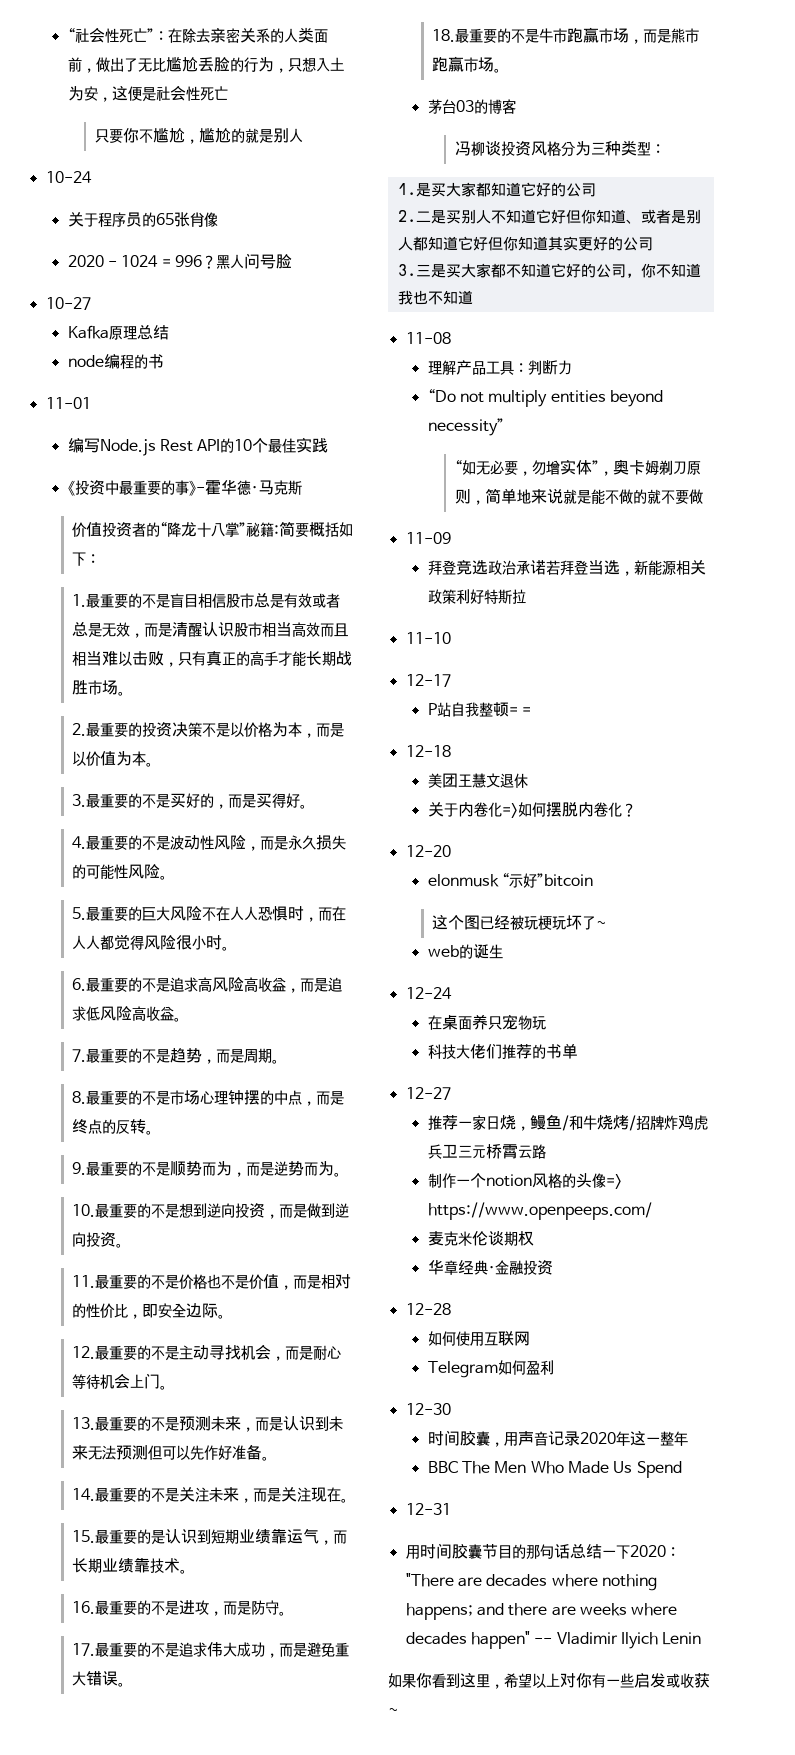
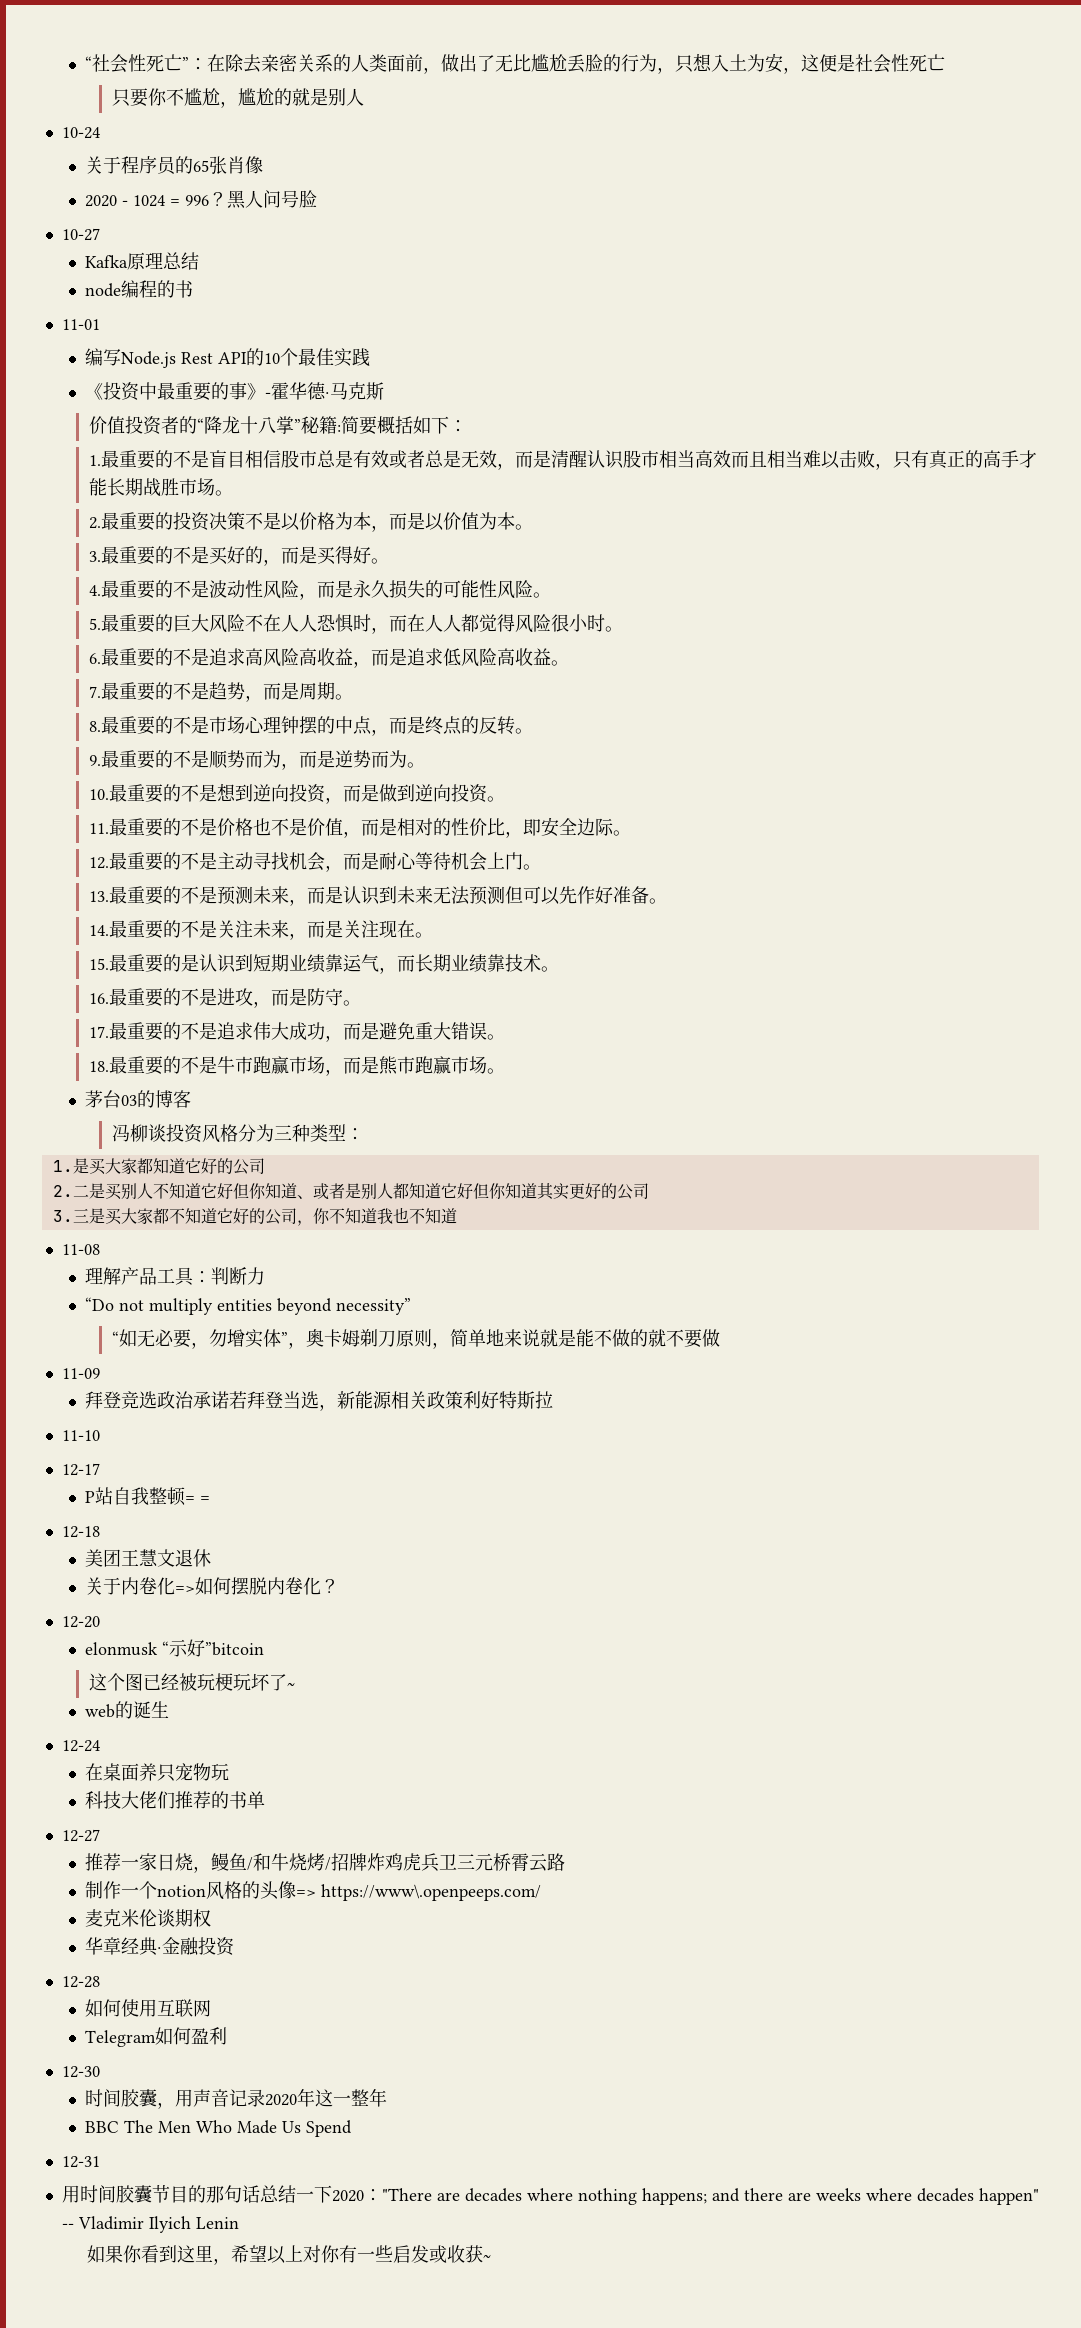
- 制作一个notion风格的头像=> https://www.openpeeps.com/
+ 制作一个notion风格的头像=> https://www\.openpeeps.com/

